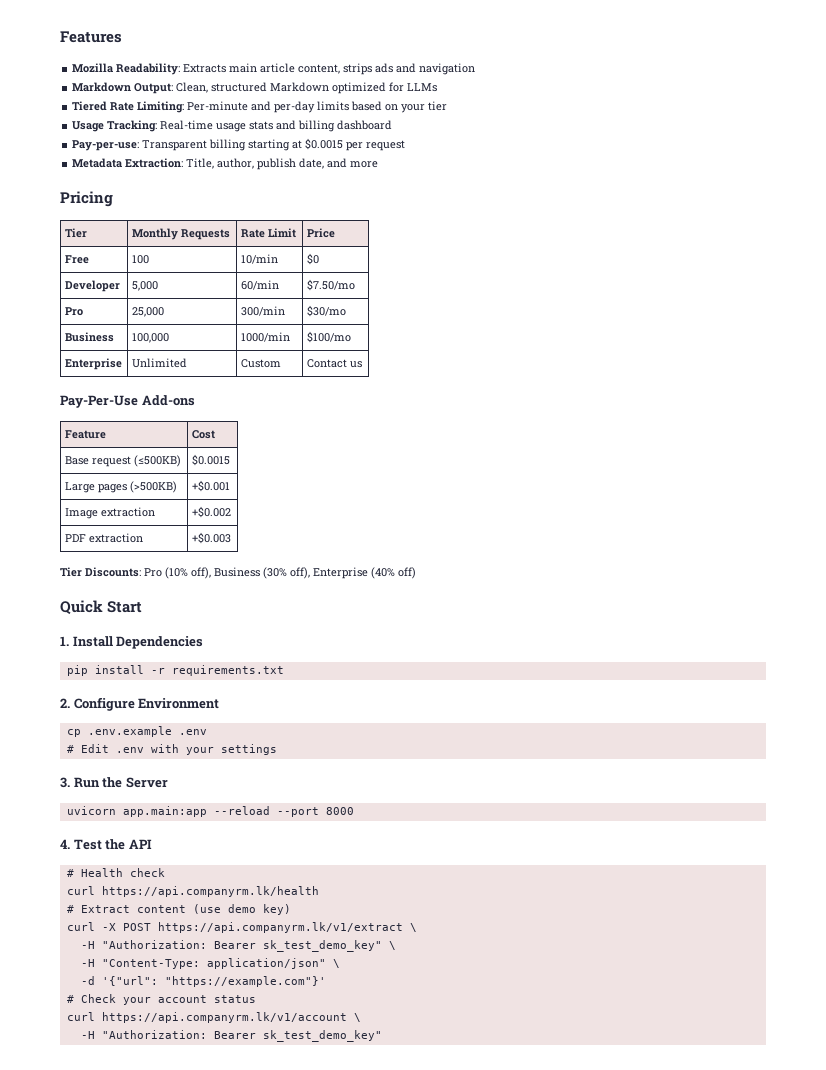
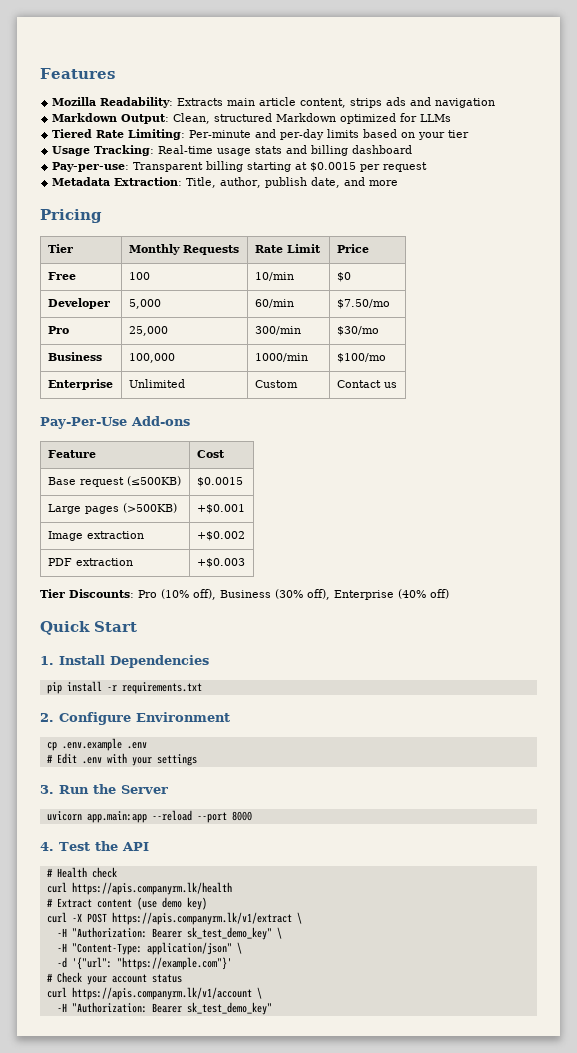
- curl https://api.companyrm.lk/health
+ curl https://apis.companyrm.lk/health
- curl -X POST https://api.companyrm.lk/v1/extract \
+ curl -X POST https://apis.companyrm.lk/v1/extract \
- curl https://api.companyrm.lk/v1/account \
+ curl https://apis.companyrm.lk/v1/account \

